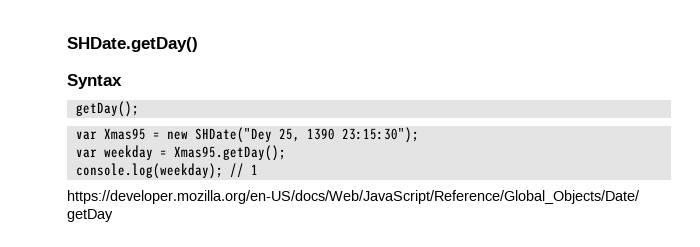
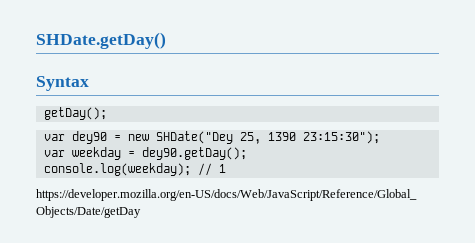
- var Xmas95 = new SHDate("Dey 25, 1390 23:15:30");
+ var dey90 = new SHDate("Dey 25, 1390 23:15:30");
- var weekday = Xmas95.getDay();
+ var weekday = dey90.getDay();

